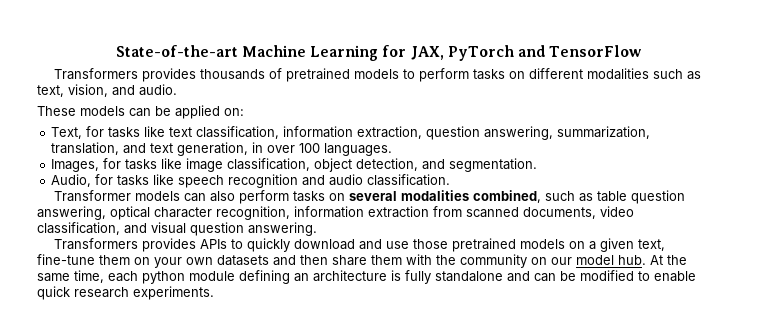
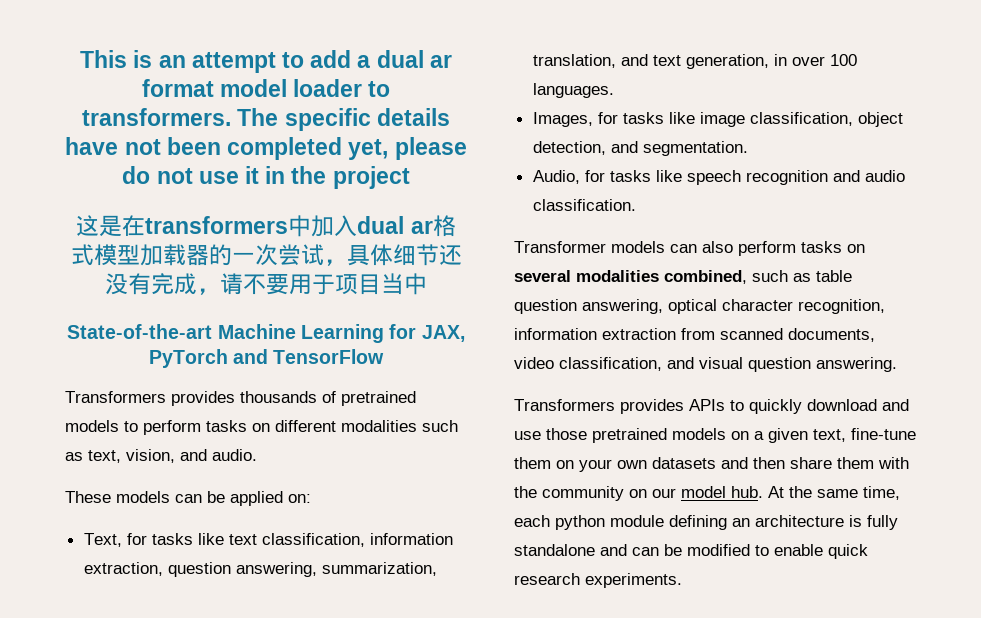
+ This is an attempt to add a dual ar format model loader to transformers. The specific details have not been completed yet, please do not use it in the project
+ 这是在transformers中加入dual ar格式模型加载器的一次尝试，具体细节还没有完成，请不要用于项目当中

